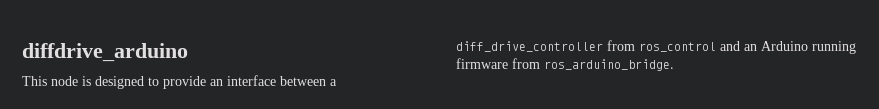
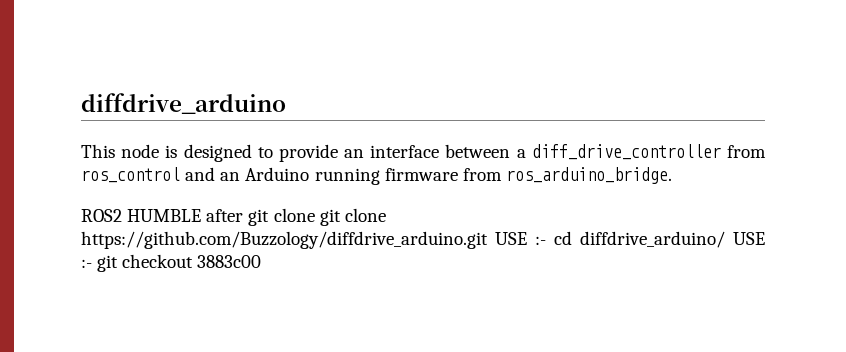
+ ROS2 HUMBLE after git clone git clone https://github.com/Buzzology/diffdrive_arduino.git USE :- cd diffdrive_arduino/ USE :- git checkout 3883c00

